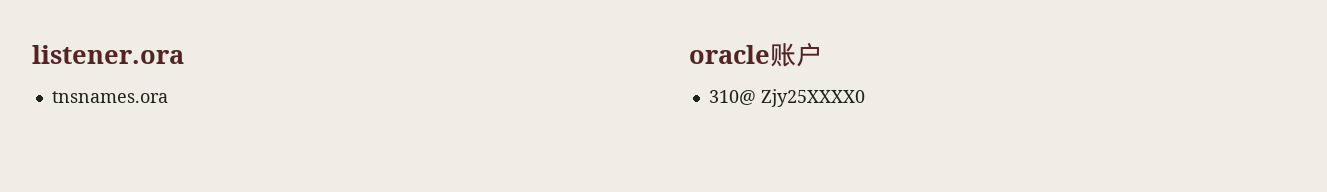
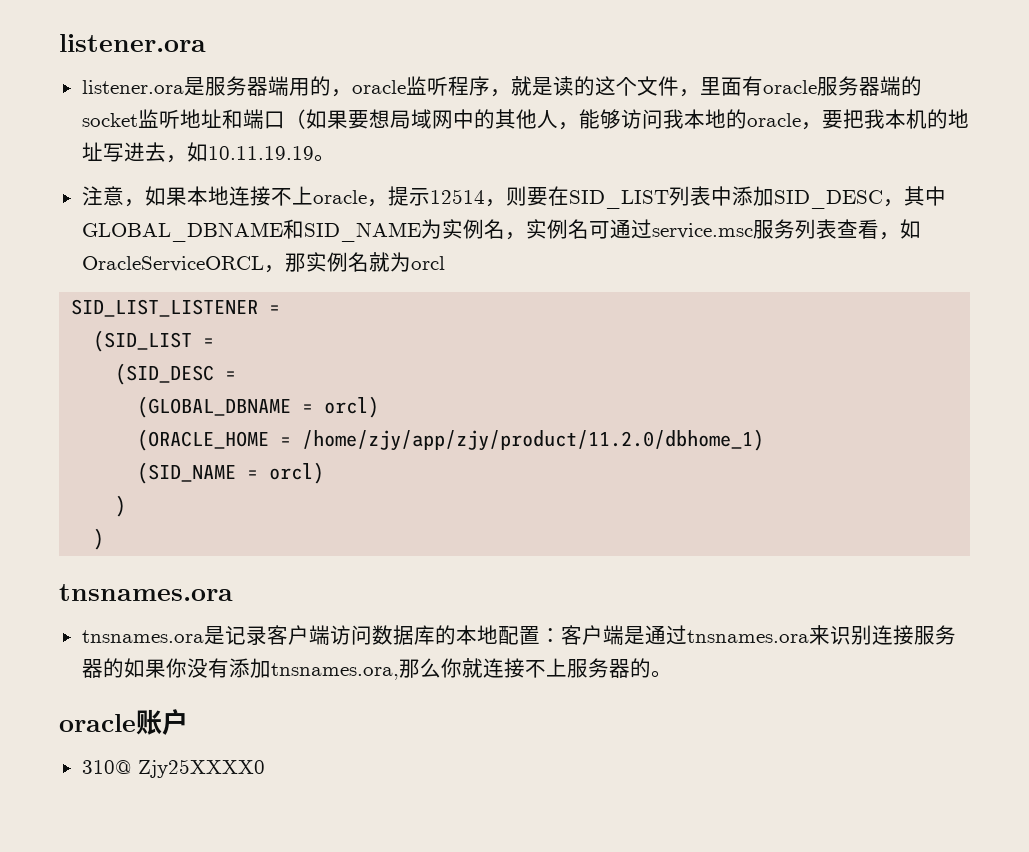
+ listener.ora是服务器端用的，oracle监听程序，就是读的这个文件，里面有oracle服务器端的socket监听地址和端口（如果要想局域网中的其他人，能够访问我本地的oracle，要把我本机的地址写进去，如10.11.19.19。
+ 注意，如果本地连接不上oracle，提示12514，则要在SID_LIST列表中添加SID_DESC，其中GLOBAL_DBNAME和SID_NAME为实例名，实例名可通过service.msc服务列表查看，如OracleServiceORCL，那实例名就为orcl
+ SID_LIST_LISTENER =
+ (SID_LIST =
+ (SID_DESC =
+ (GLOBAL_DBNAME = orcl)
+ (ORACLE_HOME = /home/zjy/app/zjy/product/11.2.0/dbhome_1)
+ (SID_NAME = orcl)
+ )
+ )
  tnsnames.ora
+ tnsnames.ora是记录客户端访问数据库的本地配置：客户端是通过tnsnames.ora来识别连接服务器的如果你没有添加tnsnames.ora,那么你就连接不上服务器的。

